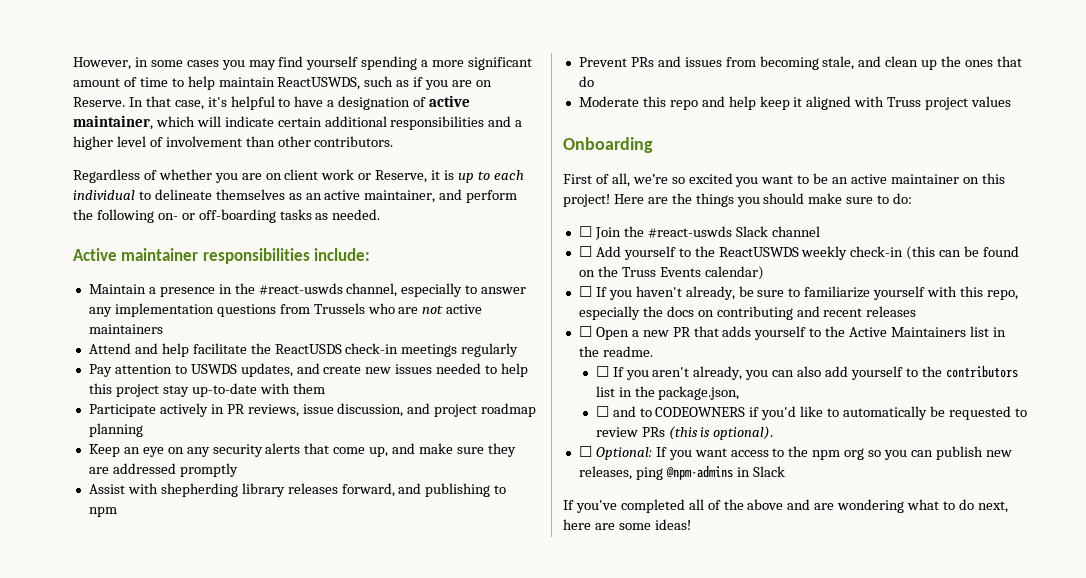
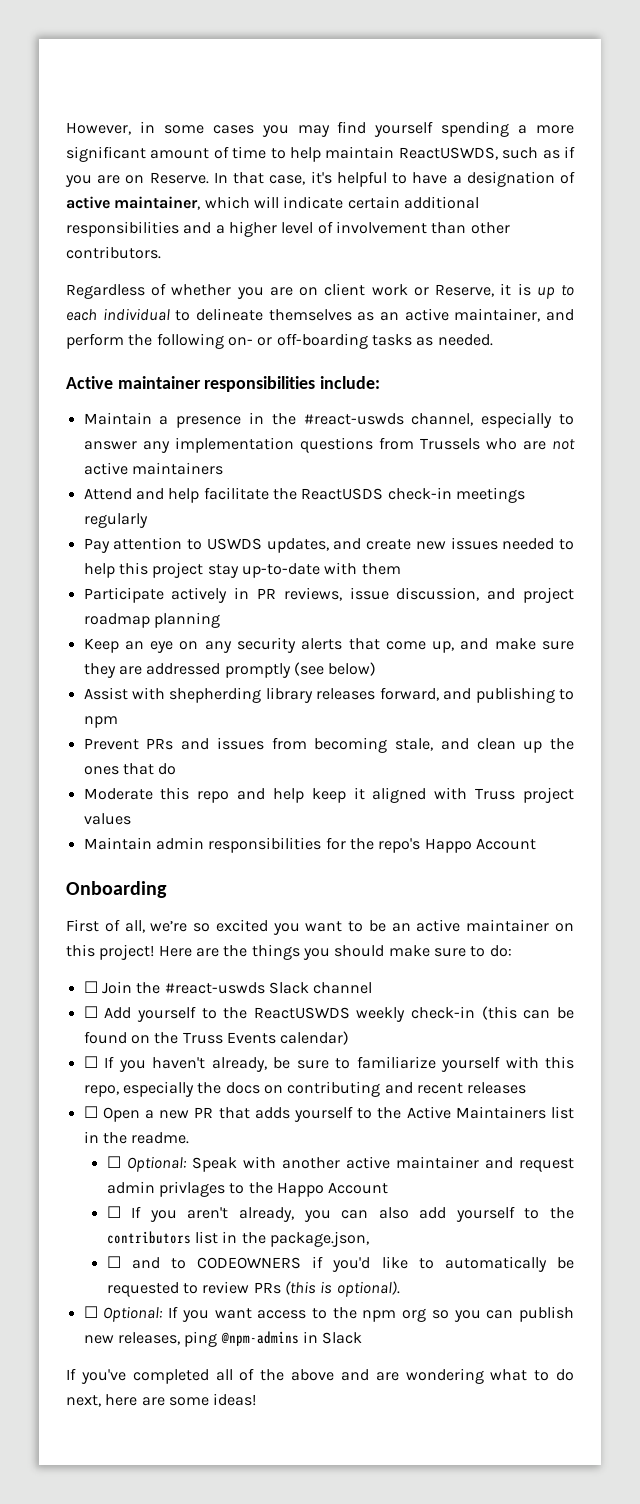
- Keep an eye on any security alerts that come up, and make sure they are addressed promptly
+ Keep an eye on any security alerts that come up, and make sure they are addressed promptly (see below)
+ Maintain admin responsibilities for the repo's Happo Account
+ ☐ Optional: Speak with another active maintainer and request admin privlages to the Happo Account

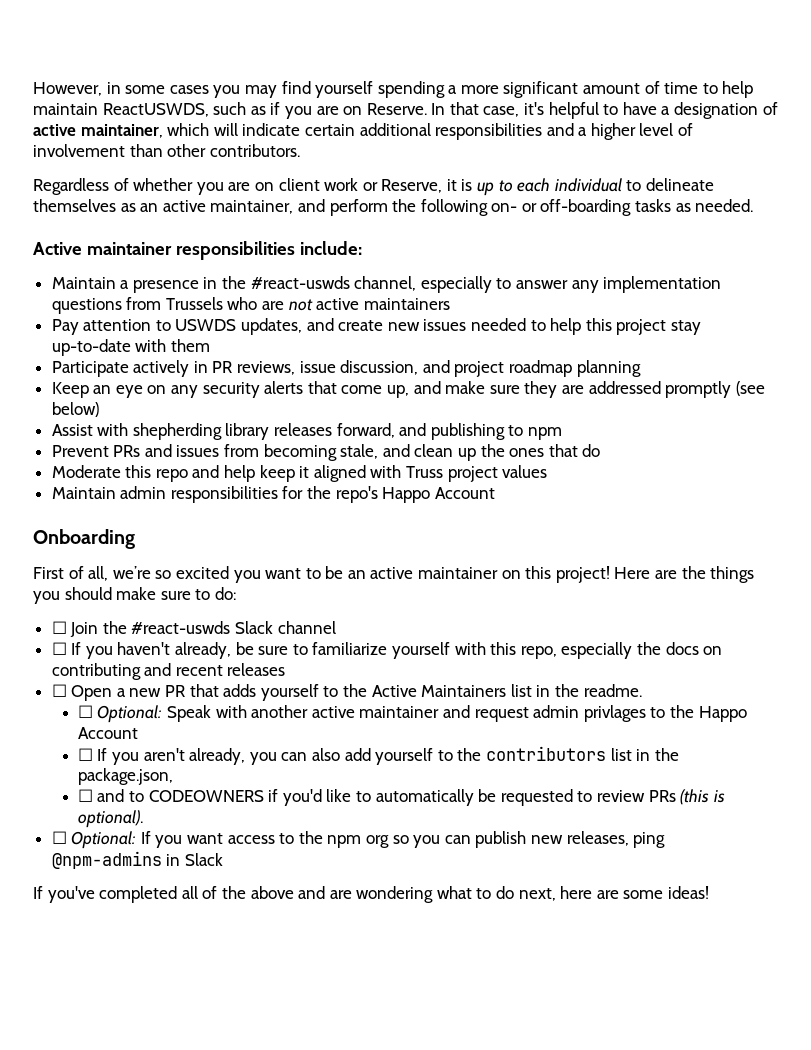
- Attend and help facilitate the ReactUSDS check-in meetings regularly
- ☐ Add yourself to the ReactUSWDS weekly check-in (this can be found on the Truss Events calendar)

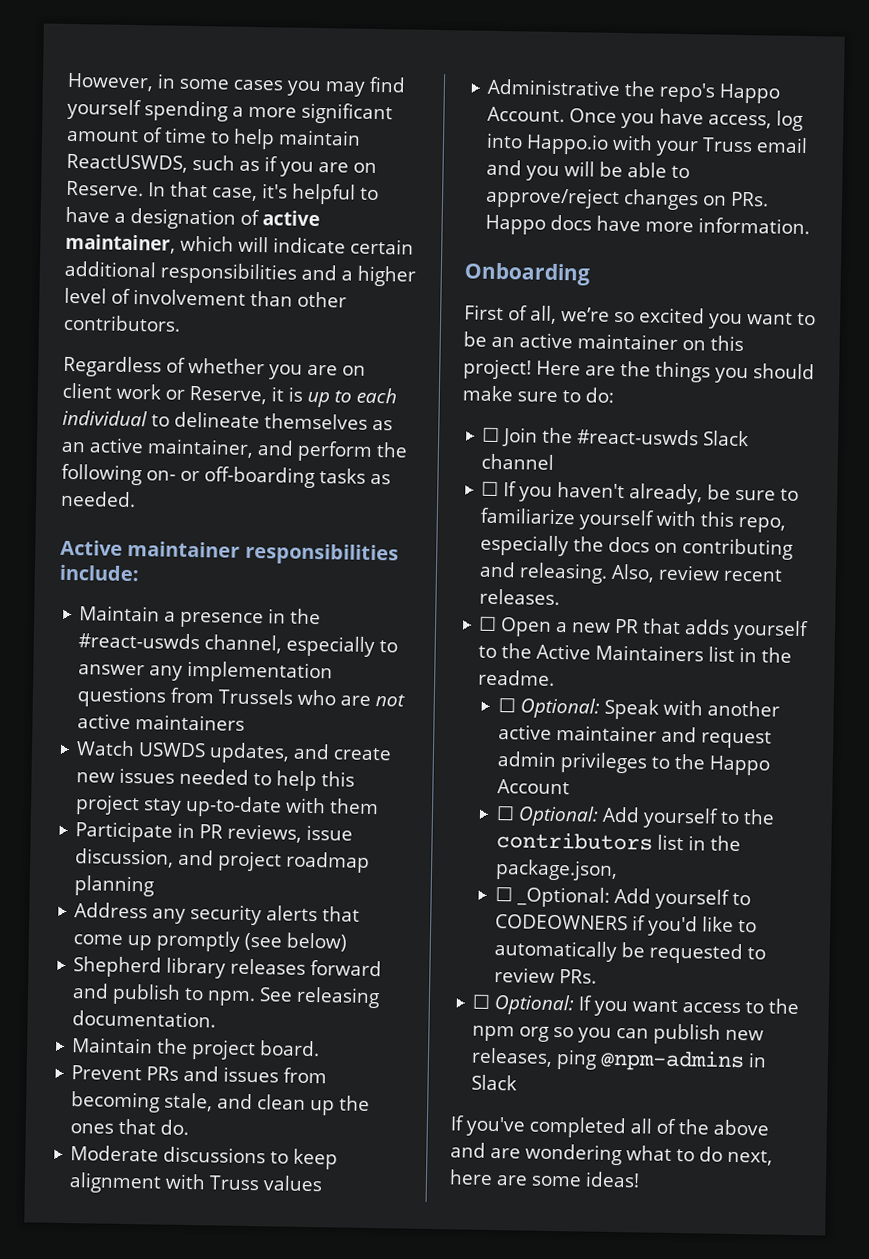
- Pay attention to USWDS updates, and create new issues needed to help this project stay up-to-date with them
+ Watch USWDS updates, and create new issues needed to help this project stay up-to-date with them
- Participate actively in PR reviews, issue discussion, and project roadmap planning
+ Participate in PR reviews, issue discussion, and project roadmap planning
- Keep an eye on any security alerts that come up, and make sure they are addressed promptly (see below)
- Assist with shepherding library releases forward, and publishing to npm
+ Address any security alerts that come up promptly (see below)
+ Shepherd library releases forward and publish to npm. See releasing documentation.
+ Maintain the project board.
- Prevent PRs and issues from becoming stale, and clean up the ones that do
+ Prevent PRs and issues from becoming stale, and clean up the ones that do.
- Moderate this repo and help keep it aligned with Truss project values
+ Moderate discussions to keep alignment with Truss values
- Maintain admin responsibilities for the repo's Happo Account
+ Administrative the repo's Happo Account. Once you have access, log into Happo.io with your Truss email and you will be able to approve/reject changes on PRs. Happo docs have more information.
- ☐ If you haven't already, be sure to familiarize yourself with this repo, especially the docs on contributing and recent releases
+ ☐ If you haven't already, be sure to familiarize yourself with this repo, especially the docs on contributing and releasing. Also, review recent releases.
- ☐ Optional: Speak with another active maintainer and request admin privlages to the Happo Account
+ ☐ Optional: Speak with another active maintainer and request admin privileges to the Happo Account
- ☐ If you aren't already, you can also add yourself to the contributors list in the package.json,
+ ☐ Optional: Add yourself to the contributors list in the package.json,
- ☐ and to CODEOWNERS if you'd like to automatically be requested to review PRs (this is optional).
+ ☐ _Optional: Add yourself to CODEOWNERS if you'd like to automatically be requested to review PRs.

